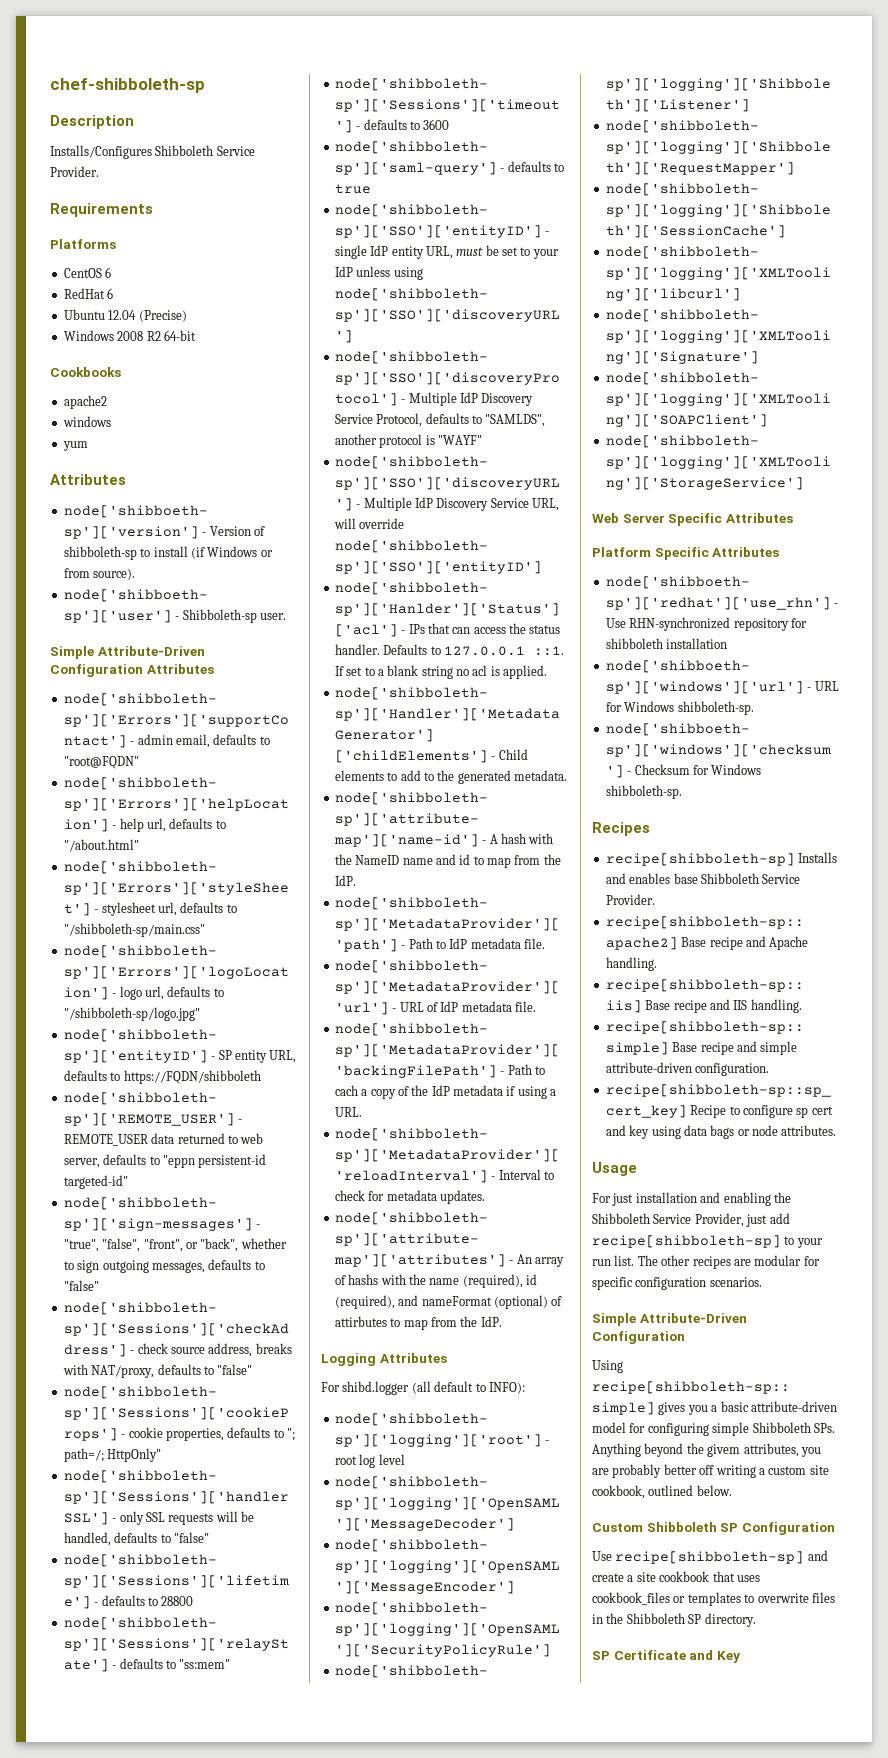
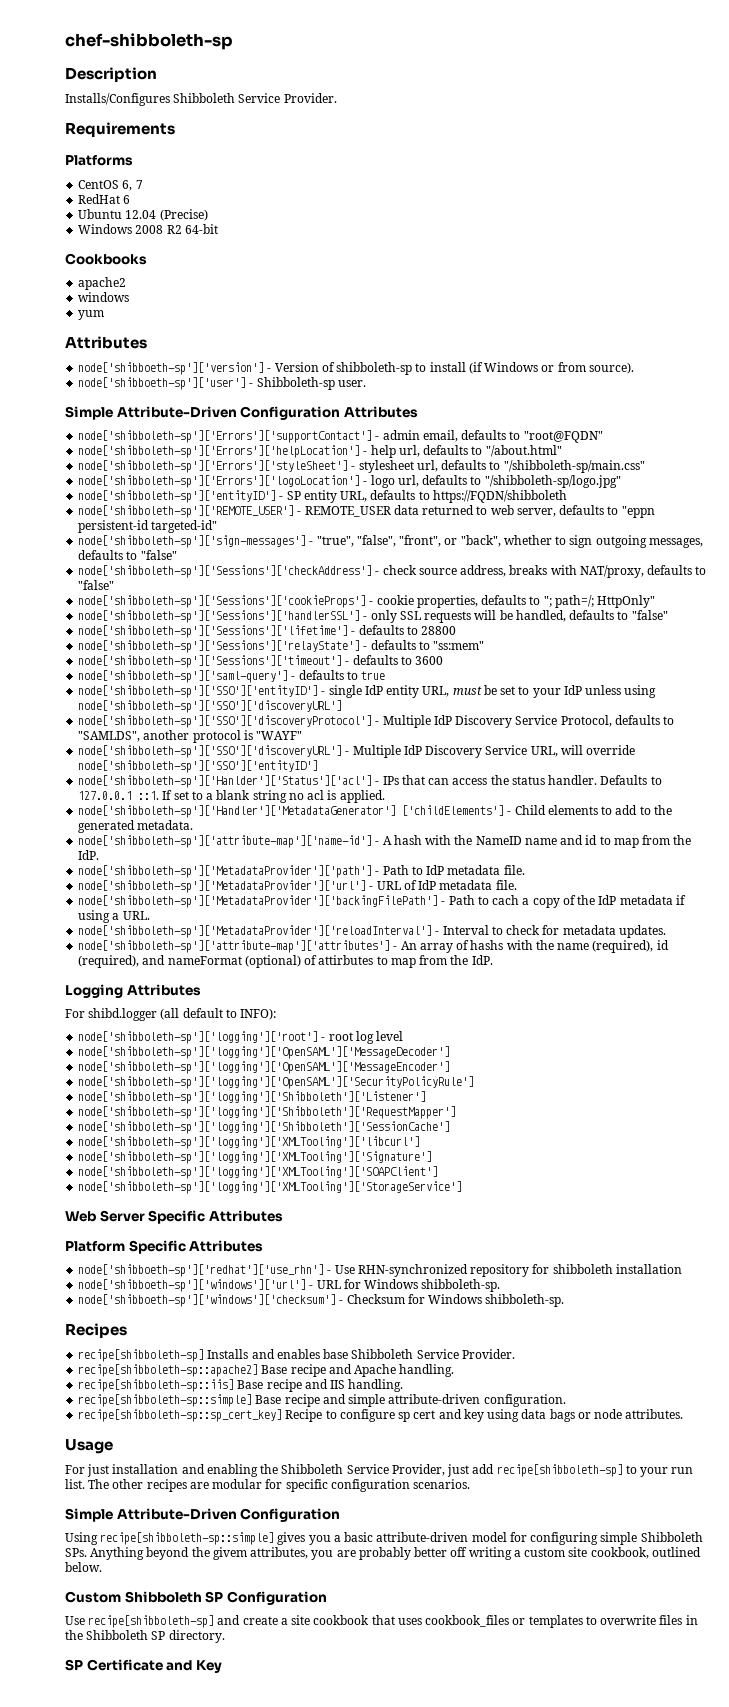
- CentOS 6
+ CentOS 6, 7

